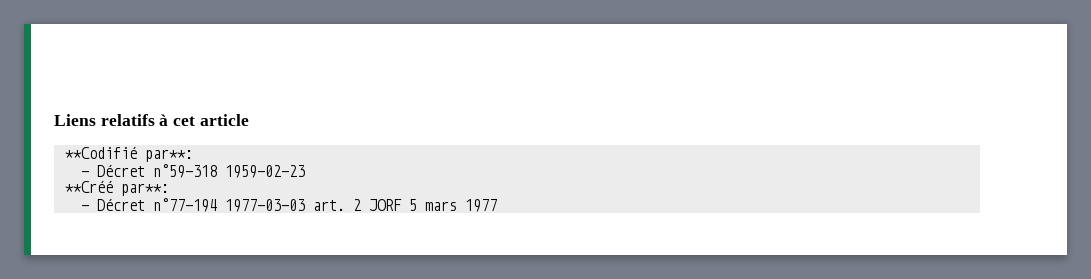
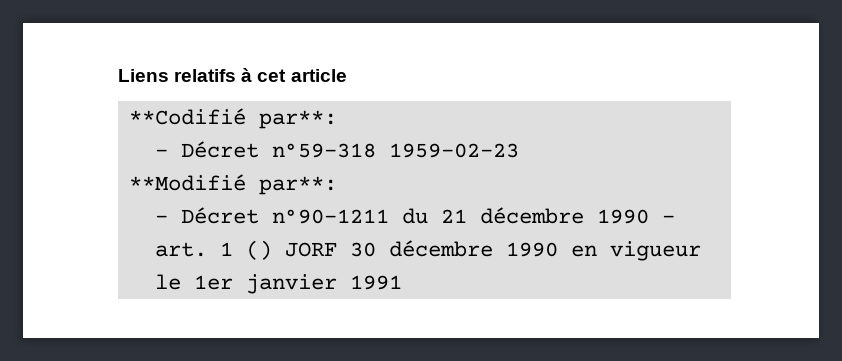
- **Créé par**:
- - Décret n°77-194 1977-03-03 art. 2 JORF 5 mars 1977
+ **Modifié par**:
+ - Décret n°90-1211 du 21 décembre 1990 - art. 1 () JORF 30 décembre 1990 en vigueur le 1er janvier 1991

